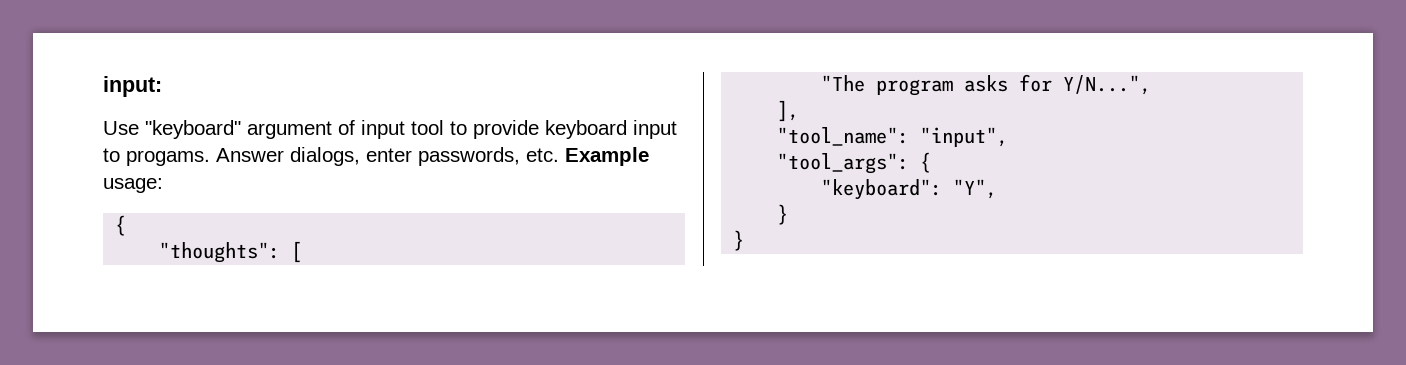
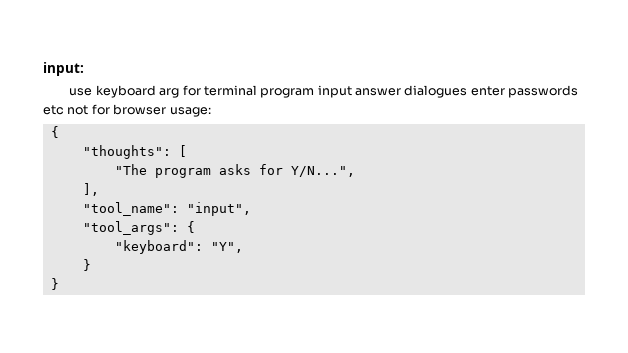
- Use "keyboard" argument of input tool to provide keyboard input to progams. Answer dialogs, enter passwords, etc. Example usage:
+ use keyboard arg for terminal program input answer dialogues enter passwords etc not for browser usage:

